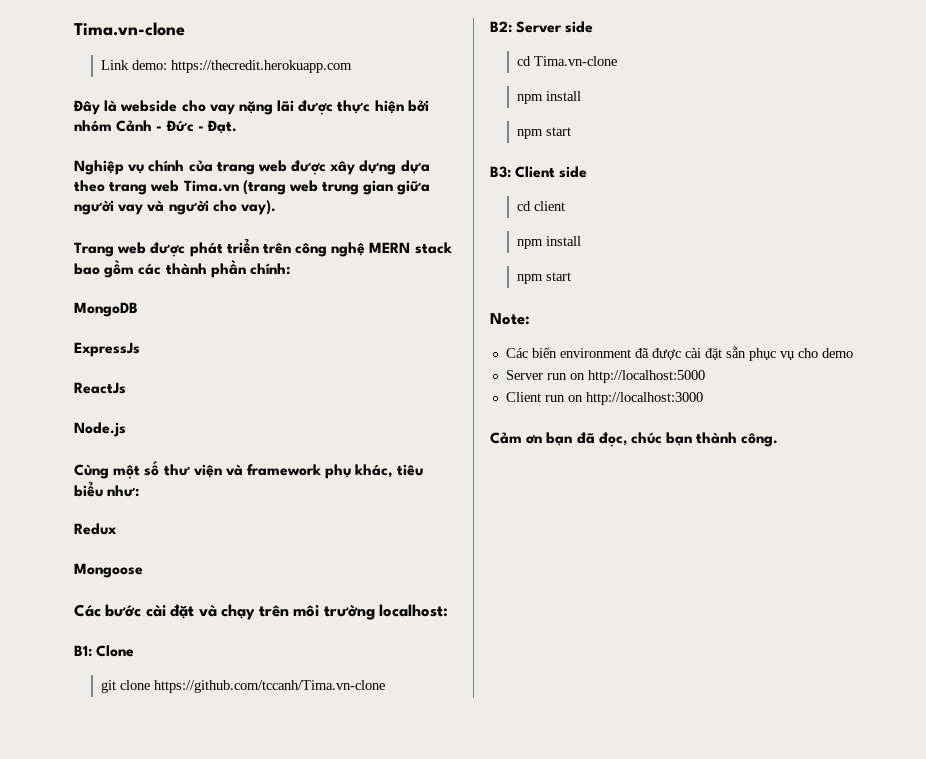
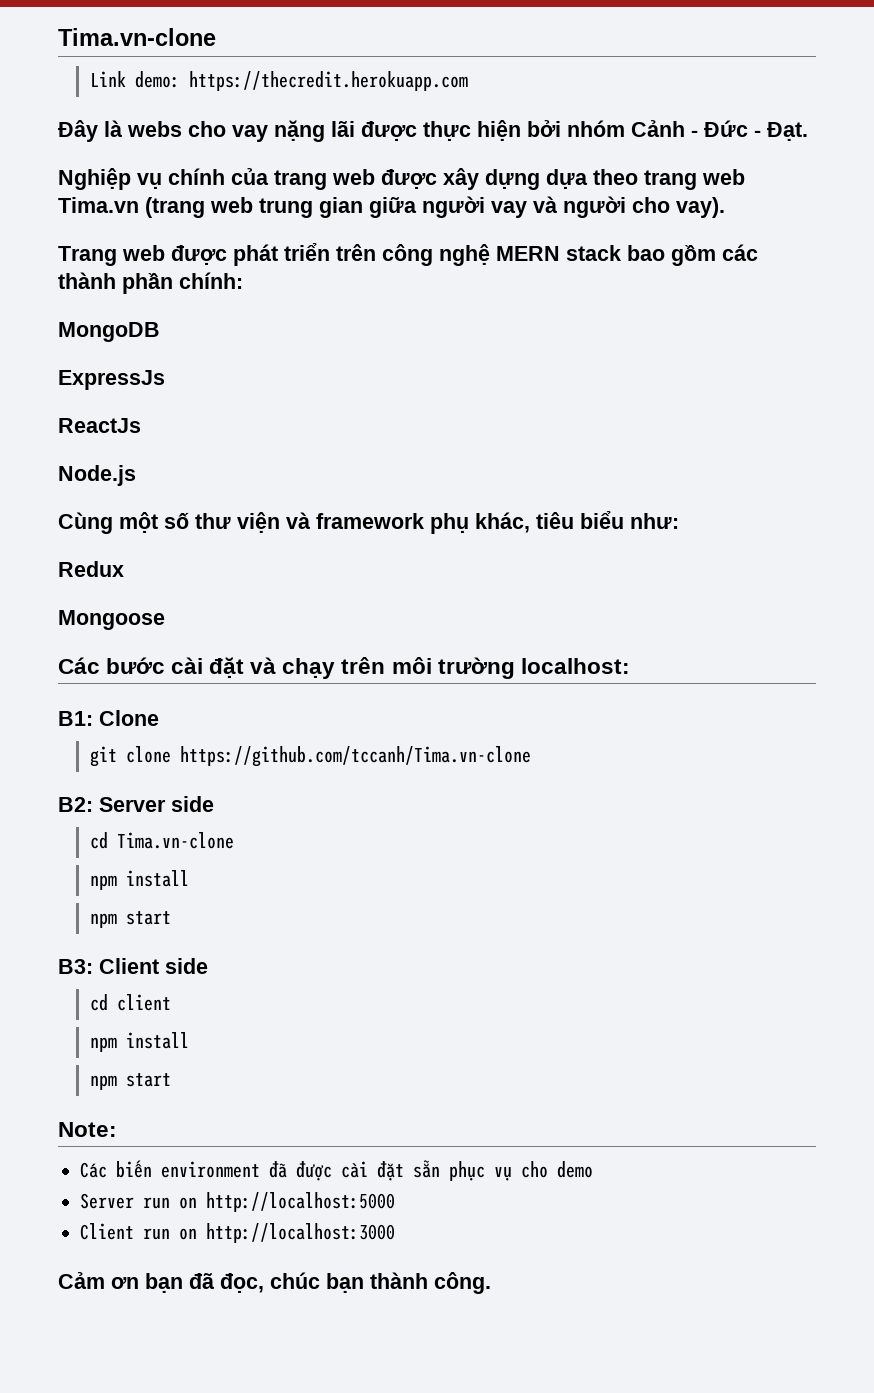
- Đây là webside cho vay nặng lãi được thực hiện bởi nhóm Cảnh - Đức - Đạt.
+ Đây là webs cho vay nặng lãi được thực hiện bởi nhóm Cảnh - Đức - Đạt.

